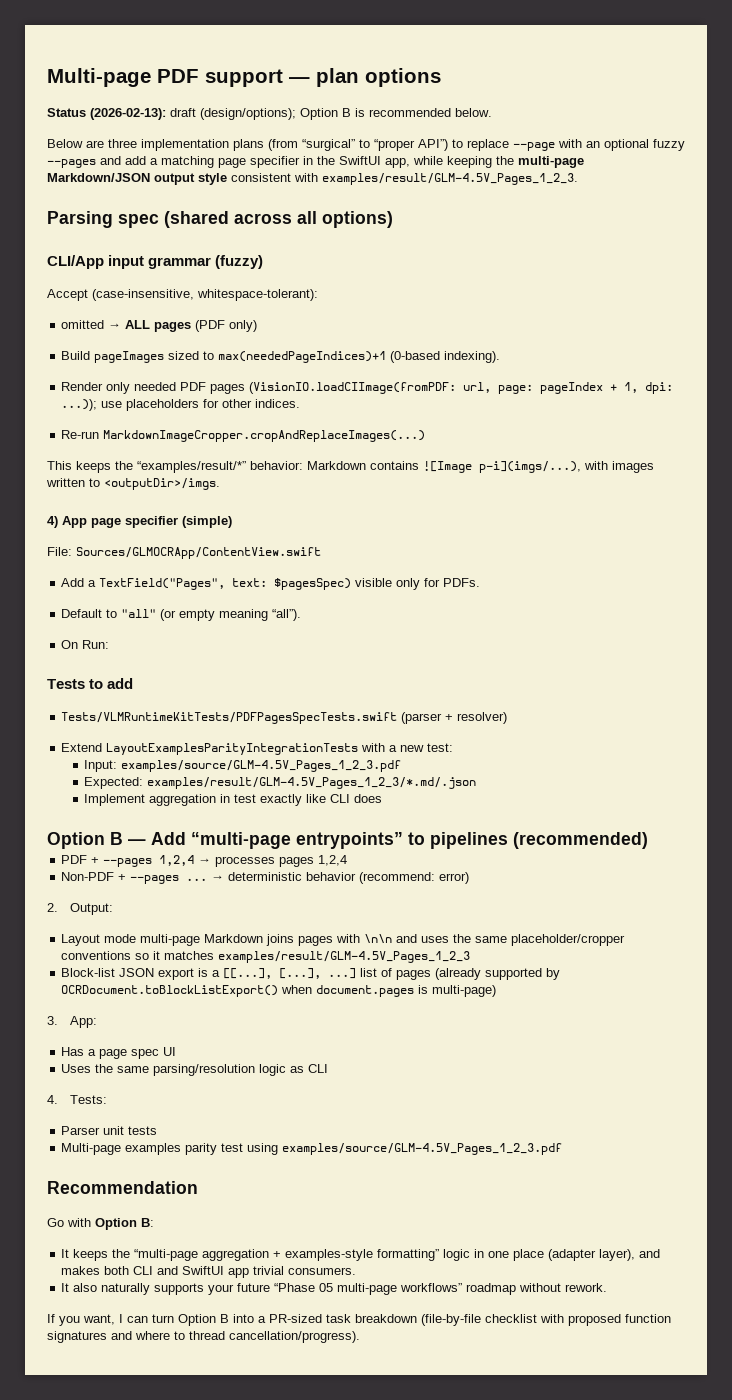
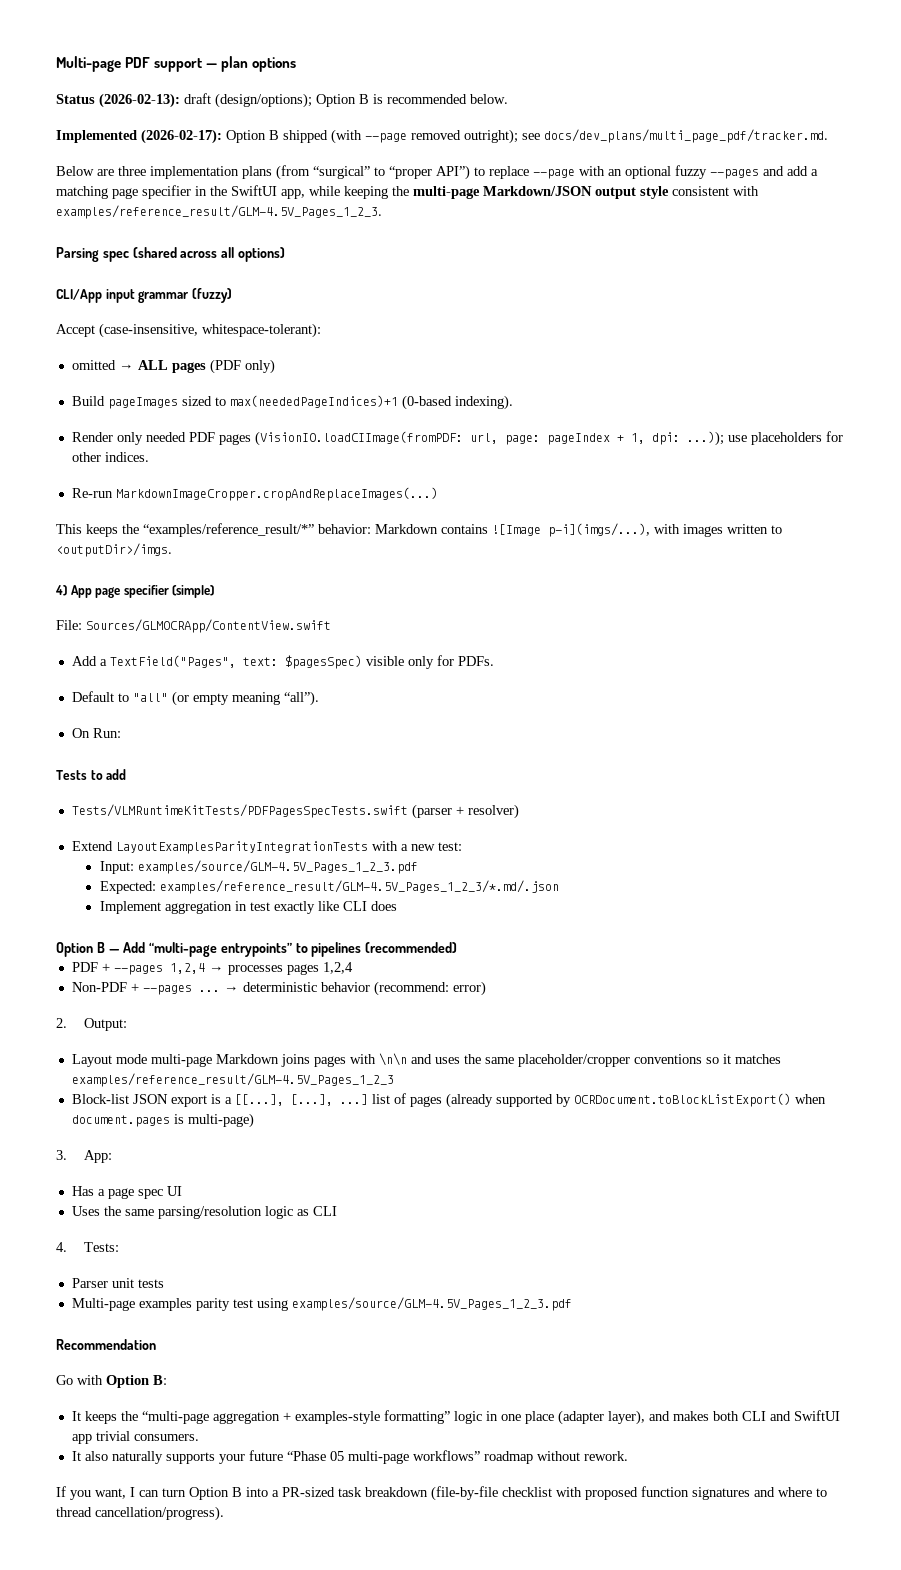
+ Implemented (2026-02-17): Option B shipped (with --page removed outright); see docs/dev_plans/multi_page_pdf/tracker.md.
- Below are three implementation plans (from “surgical” to “proper API”) to replace --page with an optional fuzzy --pages and add a matching page specifier in the SwiftUI app, while keeping the multi-page Markdown/JSON output style consistent with examples/result/GLM-4.5V_Pages_1_2_3.
+ Below are three implementation plans (from “surgical” to “proper API”) to replace --page with an optional fuzzy --pages and add a matching page specifier in the SwiftUI app, while keeping the multi-page Markdown/JSON output style consistent with examples/reference_result/GLM-4.5V_Pages_1_2_3.
- This keeps the “examples/result/*” behavior: Markdown contains ![Image p-i](imgs/...), with images written to <outputDir>/imgs.
+ This keeps the “examples/reference_result/*” behavior: Markdown contains ![Image p-i](imgs/...), with images written to <outputDir>/imgs.
- Expected: examples/result/GLM-4.5V_Pages_1_2_3/*.md/.json
+ Expected: examples/reference_result/GLM-4.5V_Pages_1_2_3/*.md/.json
- Layout mode multi-page Markdown joins pages with \n\n and uses the same placeholder/cropper conventions so it matches examples/result/GLM-4.5V_Pages_1_2_3
+ Layout mode multi-page Markdown joins pages with \n\n and uses the same placeholder/cropper conventions so it matches examples/reference_result/GLM-4.5V_Pages_1_2_3

